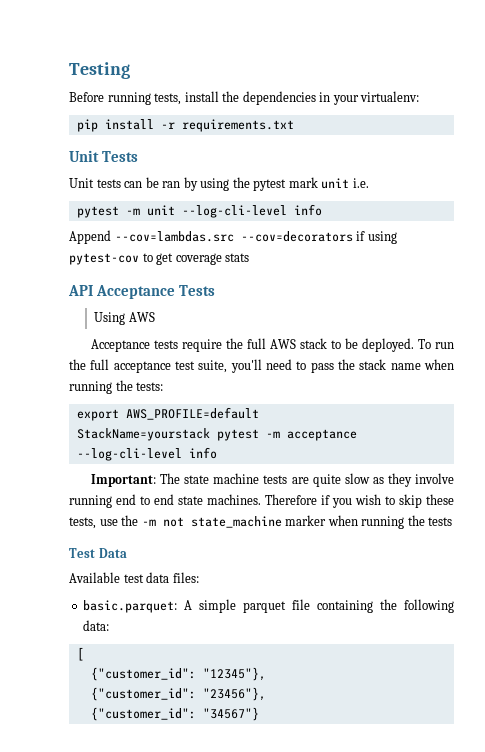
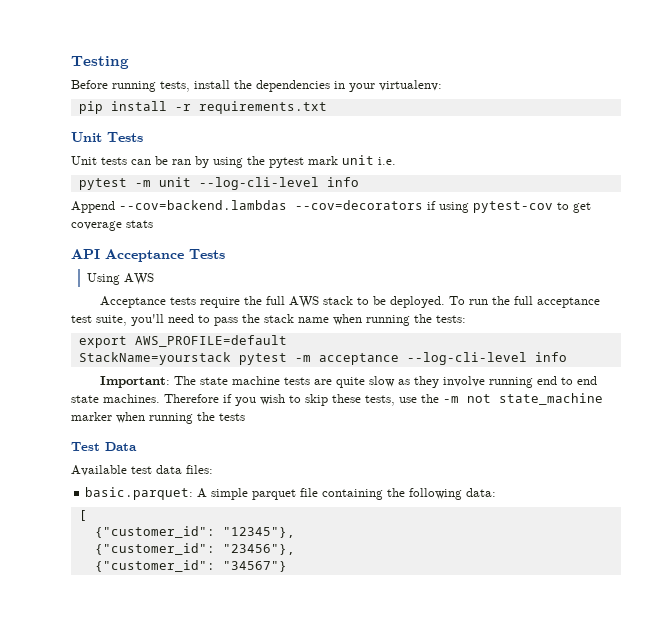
- Append --cov=lambdas.src --cov=decorators if using pytest-cov to get coverage stats
+ Append --cov=backend.lambdas --cov=decorators if using pytest-cov to get coverage stats

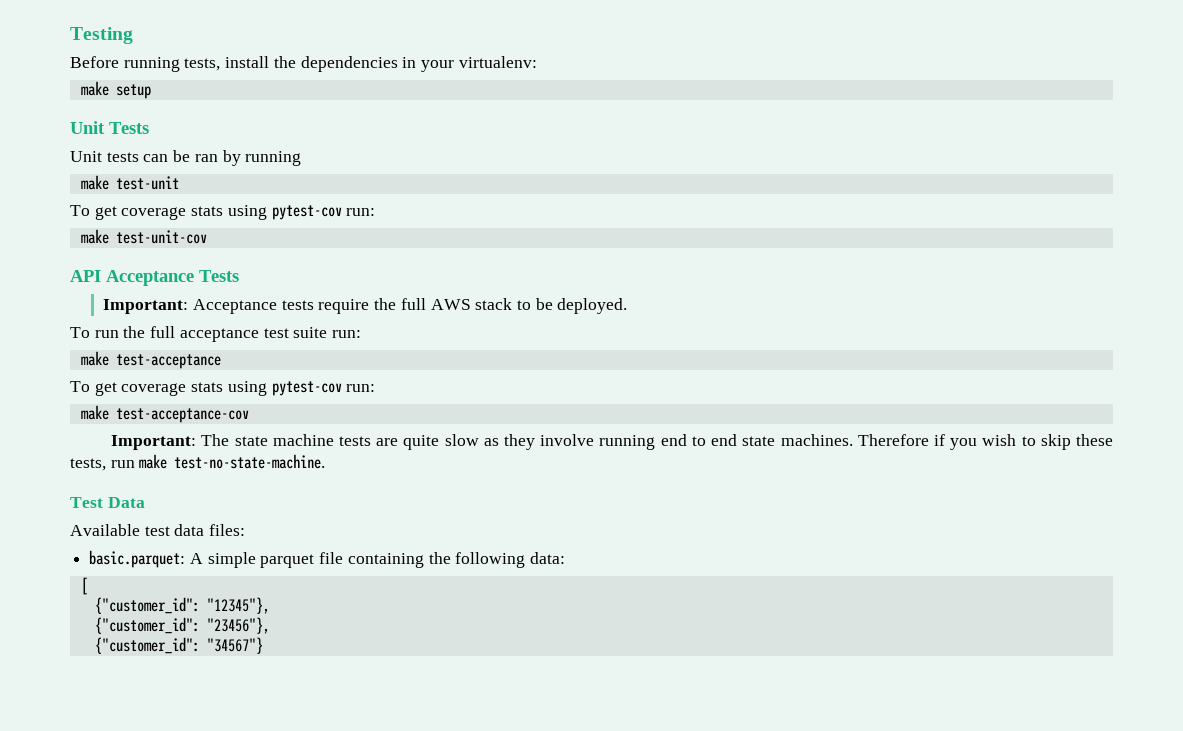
- pip install -r requirements.txt
+ make setup
- Unit tests can be ran by using the pytest mark unit i.e.
- pytest -m unit --log-cli-level info
- Append --cov=backend.lambdas --cov=decorators if using pytest-cov to get coverage stats
+ Unit tests can be ran by running
+ make test-unit
+ To get coverage stats using pytest-cov run:
+ make test-unit-cov
- Using AWS
- Acceptance tests require the full AWS stack to be deployed. To run the full acceptance test suite, you'll need to pass the stack name when running the tests:
- export AWS_PROFILE=default
- StackName=yourstack pytest -m acceptance --log-cli-level info
+ Important: Acceptance tests require the full AWS stack to be deployed.
+ To run the full acceptance test suite run:
+ make test-acceptance
+ To get coverage stats using pytest-cov run:
+ make test-acceptance-cov
- Therefore if you wish to skip these tests, use the -m not state_machine marker when running the tests
+ Therefore if you wish to skip these tests, run make test-no-state-machine.

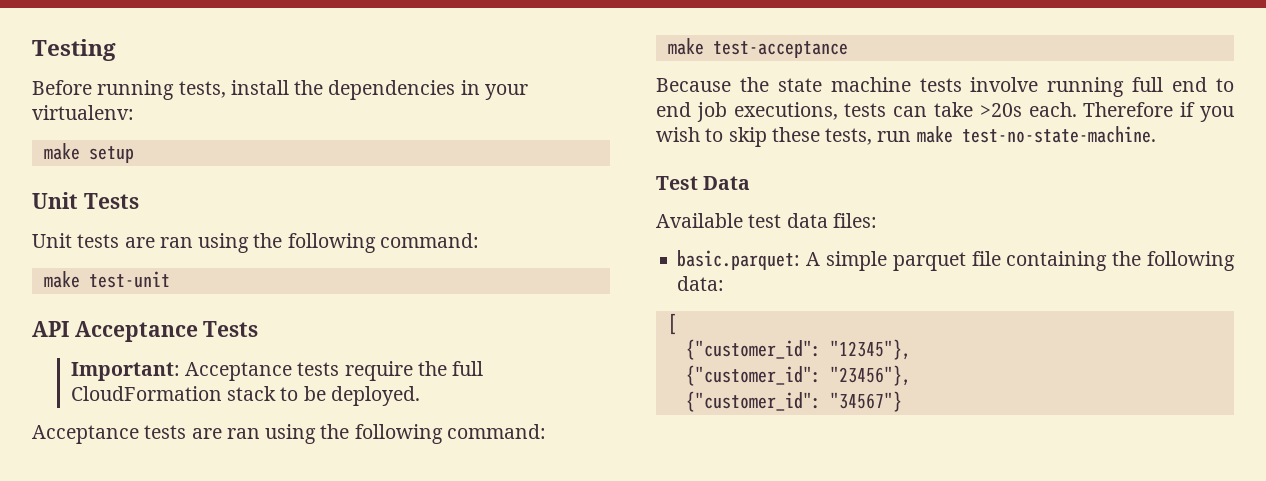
- Unit tests can be ran by running
+ Unit tests are ran using the following command:
  make test-unit
- To get coverage stats using pytest-cov run:
- make test-unit-cov
- Important: Acceptance tests require the full AWS stack to be deployed.
+ Important: Acceptance tests require the full CloudFormation stack to be deployed.
- To run the full acceptance test suite run:
+ Acceptance tests are ran using the following command:
  make test-acceptance
- To get coverage stats using pytest-cov run:
- make test-acceptance-cov
- Important: The state machine tests are quite slow as they involve running end to end state machines.
+ Because the state machine tests involve running full end to end job executions, tests can take >20s each.

